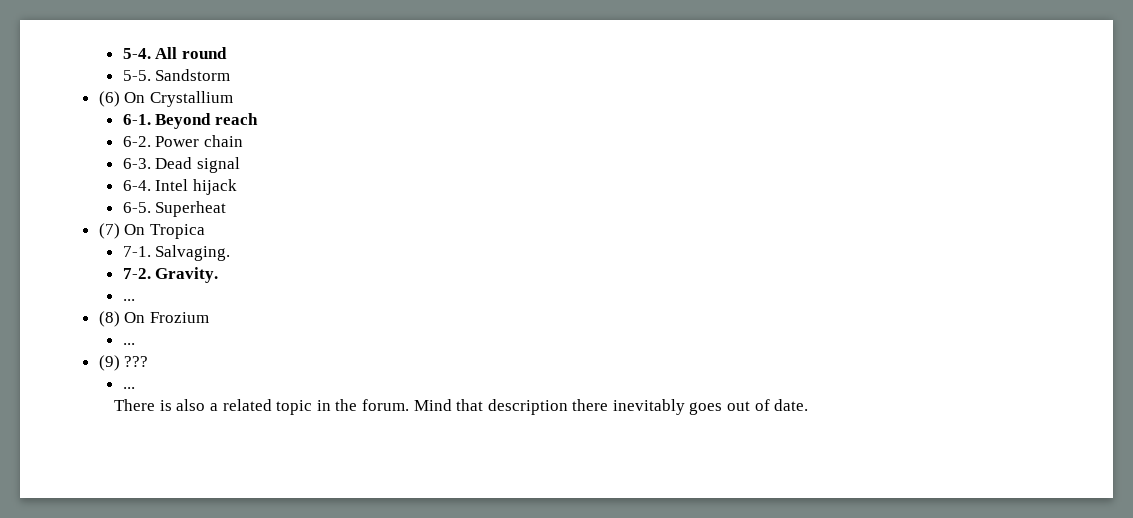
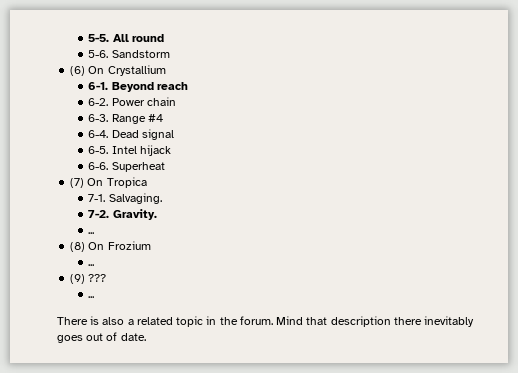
- 5-4.
+ 5-5.
- 5-5.
+ 5-6.
+ Range #4
+ 6-4.
- 6-4.
+ 6-5.
- 6-5.
+ 6-6.

